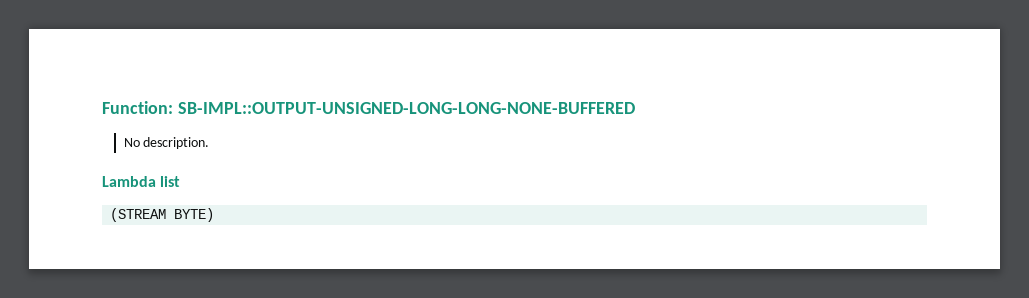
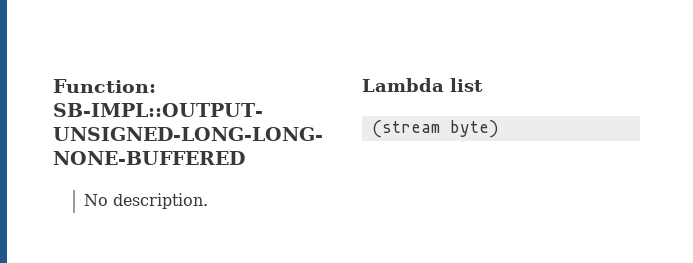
- (STREAM BYTE)
+ (stream byte)

